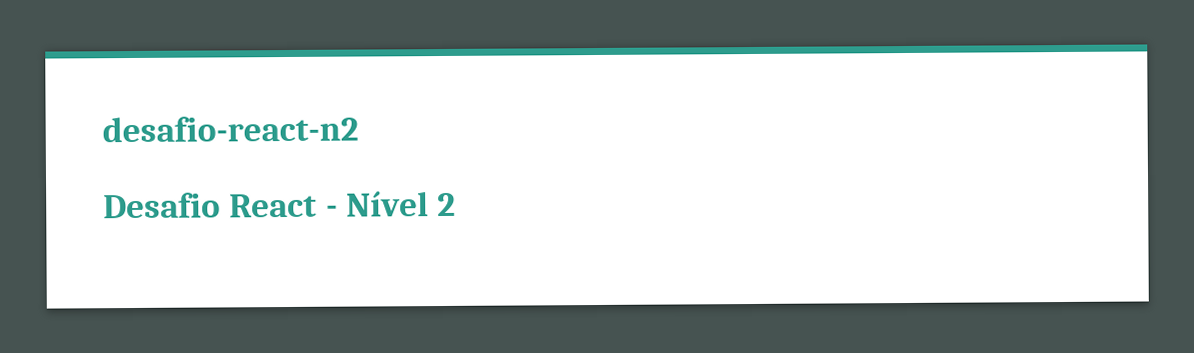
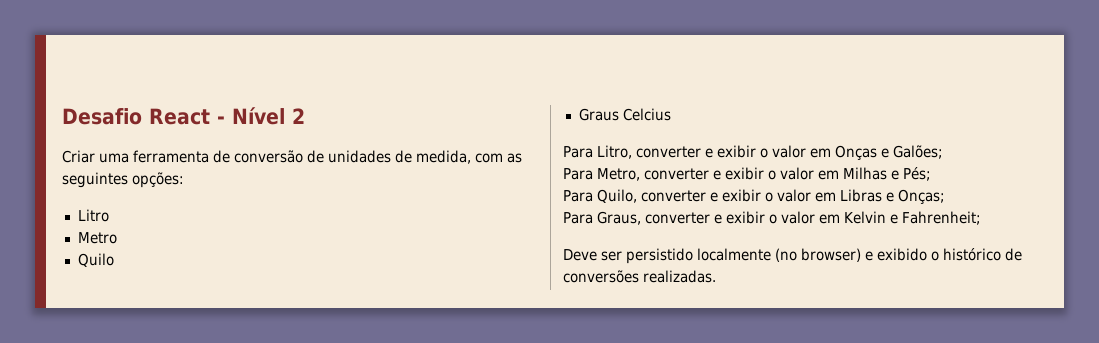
- desafio-react-n2
+ Criar uma ferramenta de conversão de unidades de medida, com as seguintes opções:
+ Litro
+ Metro
+ Quilo
+ Graus Celcius
+ Para Litro, converter e exibir o valor em Onças e Galões;
+ Para Metro, converter e exibir o valor em Milhas e Pés;
+ Para Quilo, converter e exibir o valor em Libras e Onças;
+ Para Graus, converter e exibir o valor em Kelvin e Fahrenheit;
+ Deve ser persistido localmente (no browser) e exibido o histórico de conversões realizadas.

